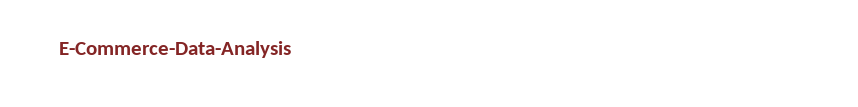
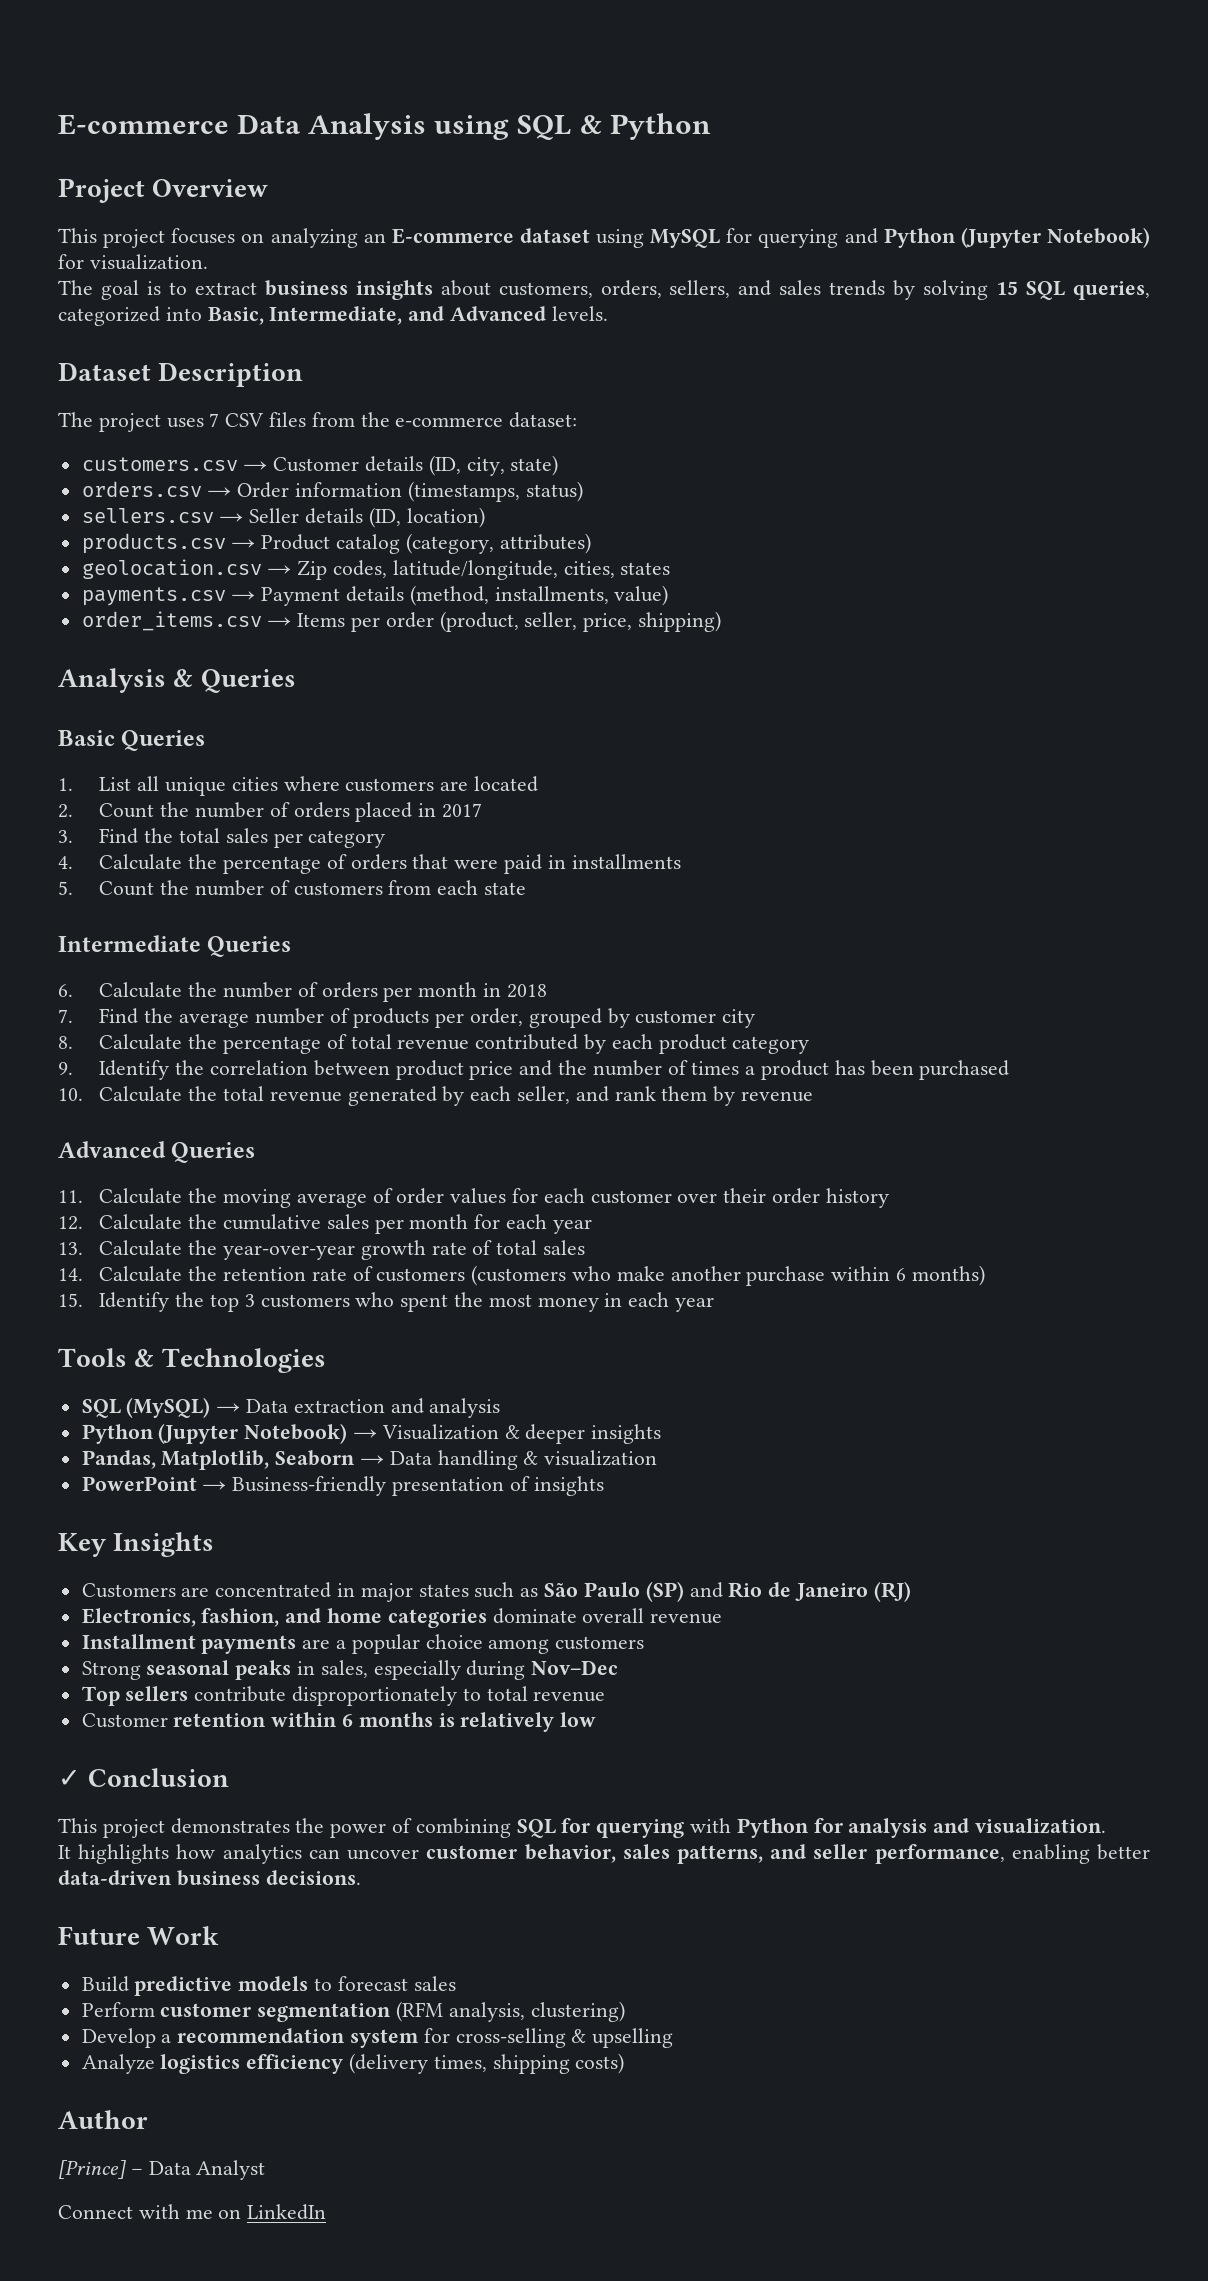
- E-Commerce-Data-Analysis
+ E-commerce Data Analysis using SQL & Python
+ Project Overview
+ This project focuses on analyzing an E-commerce dataset using MySQL for querying and Python (Jupyter Notebook) for visualization.
+ The goal is to extract business insights about customers, orders, sellers, and sales trends by solving 15 SQL queries, categorized into Basic, Intermediate, and Advanced levels.
+ Dataset Description
+ The project uses 7 CSV files from the e-commerce dataset:
+ customers.csv → Customer details (ID, city, state)
+ orders.csv → Order information (timestamps, status)
+ sellers.csv → Seller details (ID, location)
+ products.csv → Product catalog (category, attributes)
+ geolocation.csv → Zip codes, latitude/longitude, cities, states
+ payments.csv → Payment details (method, installments, value)
+ order_items.csv → Items per order (product, seller, price, shipping)
+ Analysis & Queries
+ Basic Queries
+ 1. List all unique cities where customers are located
+ 2. Count the number of orders placed in 2017
+ 3. Find the total sales per category
+ 4. Calculate the percentage of orders that were paid in installments
+ 5. Count the number of customers from each state
+ Intermediate Queries
+ 6. Calculate the number of orders per month in 2018
+ 7. Find the average number of products per order, grouped by customer city
+ 8. Calculate the percentage of total revenue contributed by each product category
+ 9. Identify the correlation between product price and the number of times a product has been purchased
+ 10. Calculate the total revenue generated by each seller, and rank them by revenue
+ Advanced Queries
+ 11. Calculate the moving average of order values for each customer over their order history
+ 12. Calculate the cumulative sales per month for each year
+ 13. Calculate the year-over-year growth rate of total sales
+ 14. Calculate the retention rate of customers (customers who make another purchase within 6 months)
+ 15. Identify the top 3 customers who spent the most money in each year
+ Tools & Technologies
+ SQL (MySQL) → Data extraction and analysis
+ Python (Jupyter Notebook) → Visualization & deeper insights
+ Pandas, Matplotlib, Seaborn → Data handling & visualization
+ PowerPoint → Business-friendly presentation of insights
+ Key Insights
+ Customers are concentrated in major states such as São Paulo (SP) and Rio de Janeiro (RJ)
+ Electronics, fashion, and home categories dominate overall revenue
+ Installment payments are a popular choice among customers
+ Strong seasonal peaks in sales, especially during Nov–Dec
+ Top sellers contribute disproportionately to total revenue
+ Customer retention within 6 months is relatively low
+ ✓ Conclusion
+ This project demonstrates the power of combining SQL for querying with Python for analysis and visualization.
+ It highlights how analytics can uncover customer behavior, sales patterns, and seller performance, enabling better data-driven business decisions.
+ Future Work
+ Build predictive models to forecast sales
+ Perform customer segmentation (RFM analysis, clustering)
+ Develop a recommendation system for cross-selling & upselling
+ Analyze logistics efficiency (delivery times, shipping costs)
+ Author
+ [Prince] – Data Analyst
+ Connect with me on LinkedIn

